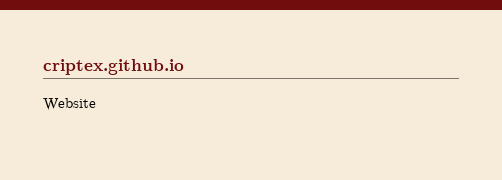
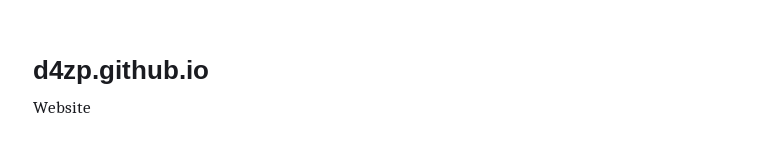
- criptex.github.io
+ d4zp.github.io

